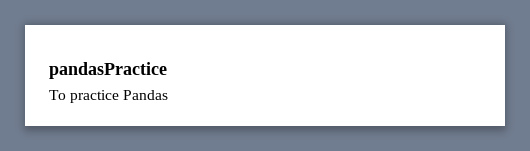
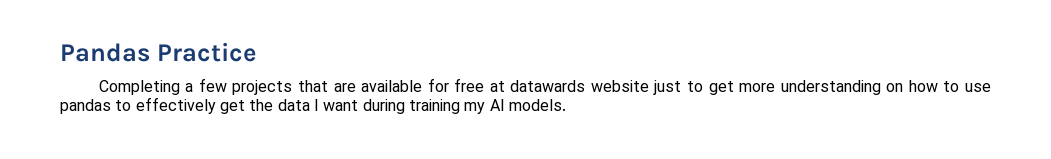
- pandasPractice
- To practice Pandas
+ Pandas Practice
+ Completing a few projects that are available for free at datawards website just to get more understanding on how to use pandas to effectively get the data I want during training my AI models.

